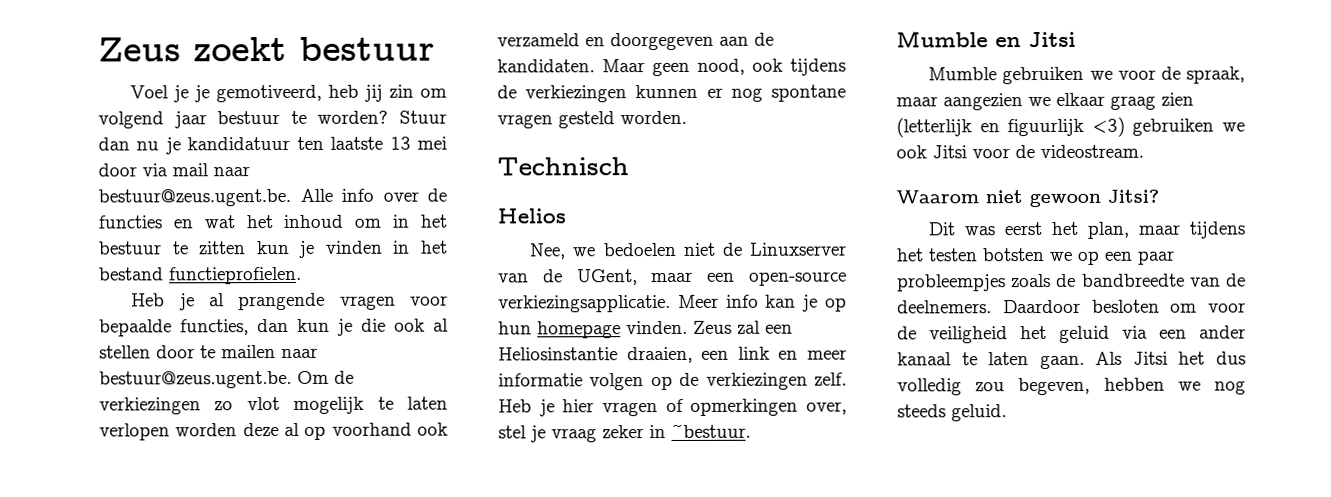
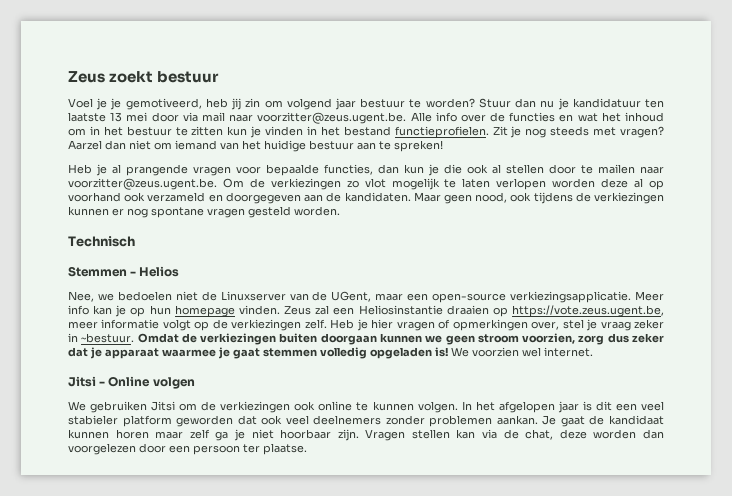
- Stuur dan nu je kandidatuur ten laatste 13 mei door via mail naar bestuur@zeus.ugent.be. Alle info over de functies en wat het inhoud om in het bestuur te zitten kun je vinden in het bestand functieprofielen.
+ Stuur dan nu je kandidatuur ten laatste 13 mei door via mail naar voorzitter@zeus.ugent.be. Alle info over de functies en wat het inhoud om in het bestuur te zitten kun je vinden in het bestand functieprofielen. Zit je nog steeds met vragen? Aarzel dan niet om iemand van het huidige bestuur aan te spreken!
- Heb je al prangende vragen voor bepaalde functies, dan kun je die ook al stellen door te mailen naar bestuur@zeus.ugent.be. Om de verkiezingen zo vlot mogelijk te laten verlopen worden deze al op voorhand ook verzameld en doorgegeven aan de kandidaten.
+ Heb je al prangende vragen voor bepaalde functies, dan kun je die ook al stellen door te mailen naar voorzitter@zeus.ugent.be. Om de verkiezingen zo vlot mogelijk te laten verlopen worden deze al op voorhand ook verzameld en doorgegeven aan de kandidaten.
- Helios
+ Stemmen - Helios
- Zeus zal een Heliosinstantie draaien, een link en meer informatie volgen op de verkiezingen zelf.
+ Zeus zal een Heliosinstantie draaien op https://vote.zeus.ugent.be, meer informatie volgt op de verkiezingen zelf.
- Heb je hier vragen of opmerkingen over, stel je vraag zeker in ~bestuur.
- Mumble en Jitsi
- Mumble gebruiken we voor de spraak, maar aangezien we elkaar graag zien (letterlijk en figuurlijk <3) gebruiken we ook Jitsi voor de videostream.
- Waarom niet gewoon Jitsi?
- Dit was eerst het plan, maar tijdens het testen botsten we op een paar probleempjes zoals de bandbreedte van de deelnemers. Daardoor besloten om voor de veiligheid het geluid via een ander kanaal te laten gaan. Als Jitsi het dus volledig zou begeven, hebben we nog steeds geluid.
+ Heb je hier vragen of opmerkingen over, stel je vraag zeker in ~bestuur. Omdat de verkiezingen buiten doorgaan kunnen we geen stroom voorzien, zorg dus zeker dat je apparaat waarmee je gaat stemmen volledig opgeladen is! We voorzien wel internet.
+ Jitsi - Online volgen
+ We gebruiken Jitsi om de verkiezingen ook online te kunnen volgen. In het afgelopen jaar is dit een veel stabieler platform geworden dat ook veel deelnemers zonder problemen aankan. Je gaat de kandidaat kunnen horen maar zelf ga je niet hoorbaar zijn. Vragen stellen kan via de chat, deze worden dan voorgelezen door een persoon ter plaatse.

